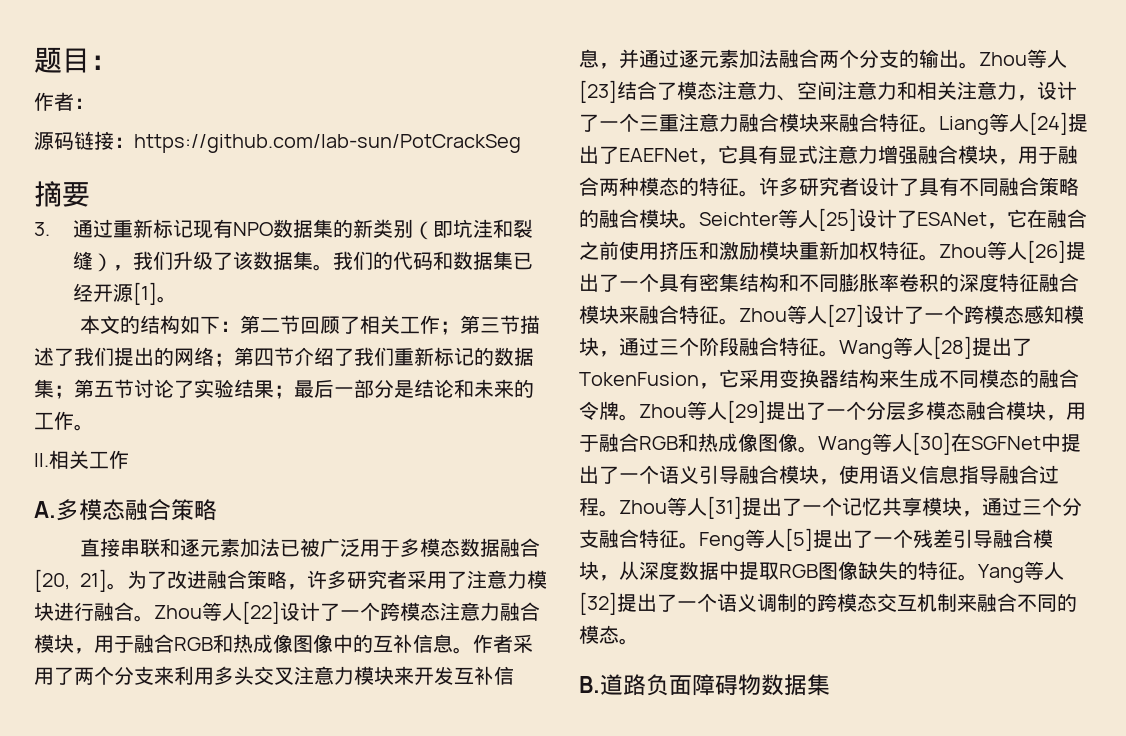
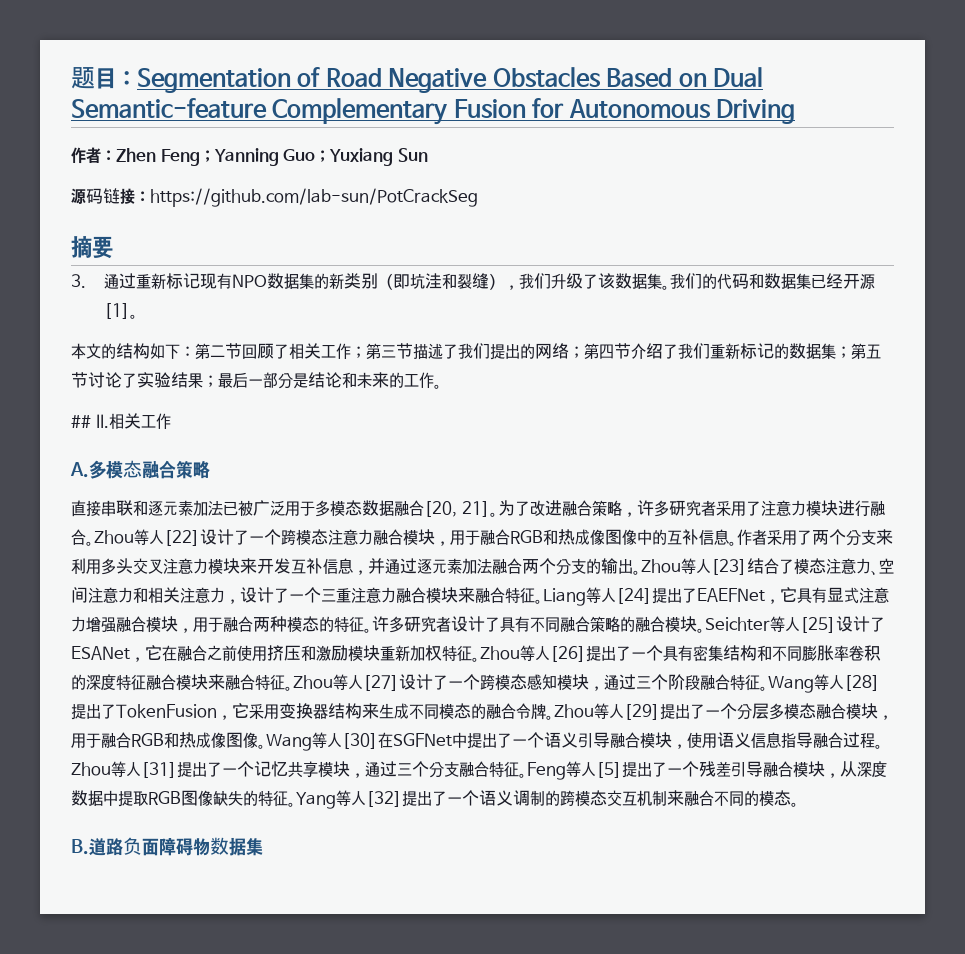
- 题目：
- 作者：
+ 题目：Segmentation of Road Negative Obstacles Based on Dual Semantic-feature Complementary Fusion for Autonomous Driving
+ 作者：Zhen Feng；Yanning Guo；Yuxiang Sun
- II.相关工作
+ ## II.相关工作

